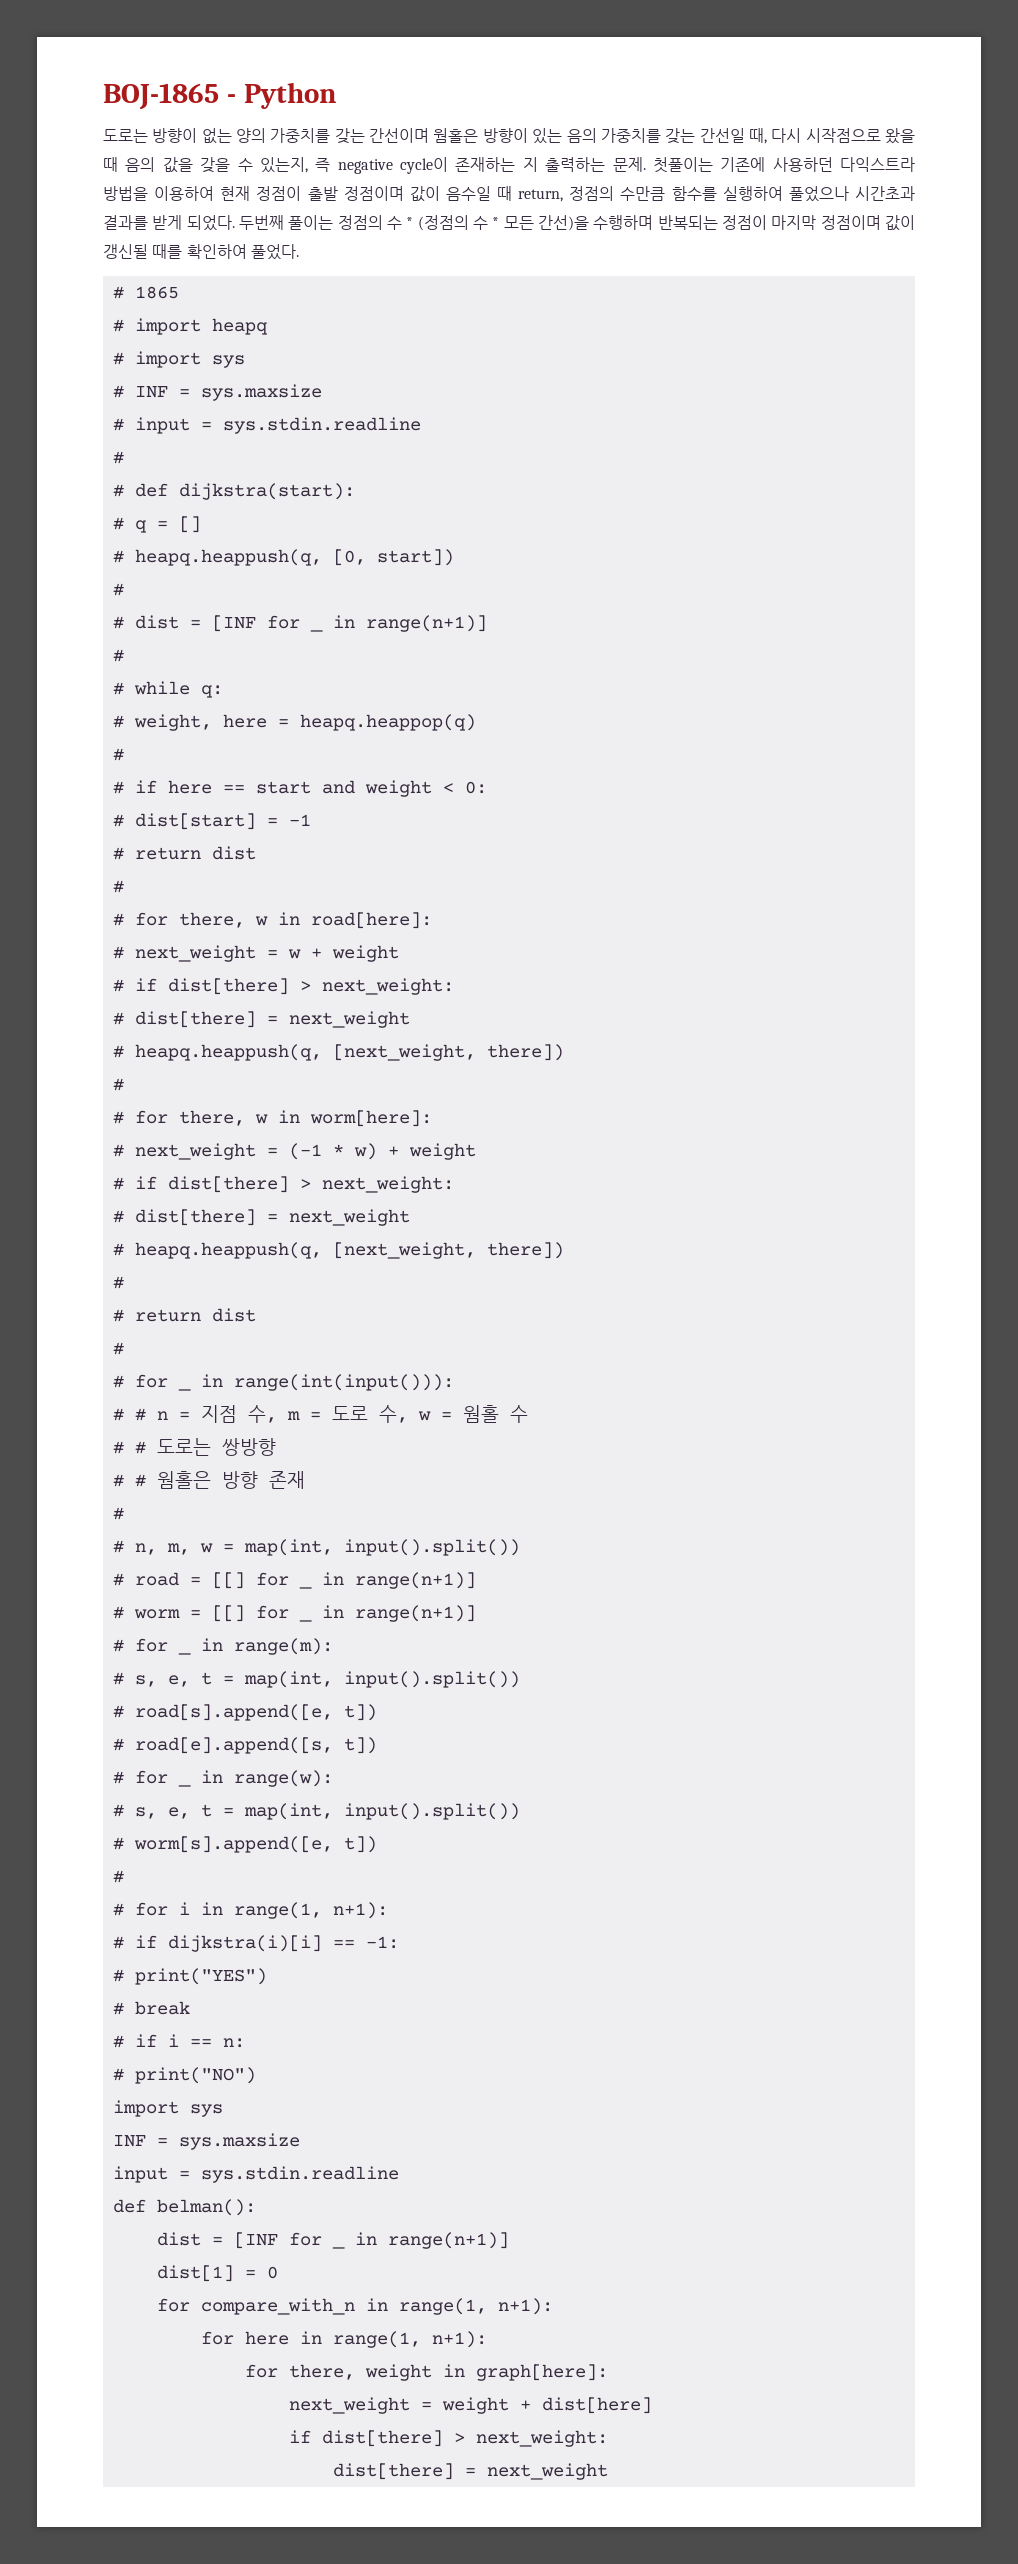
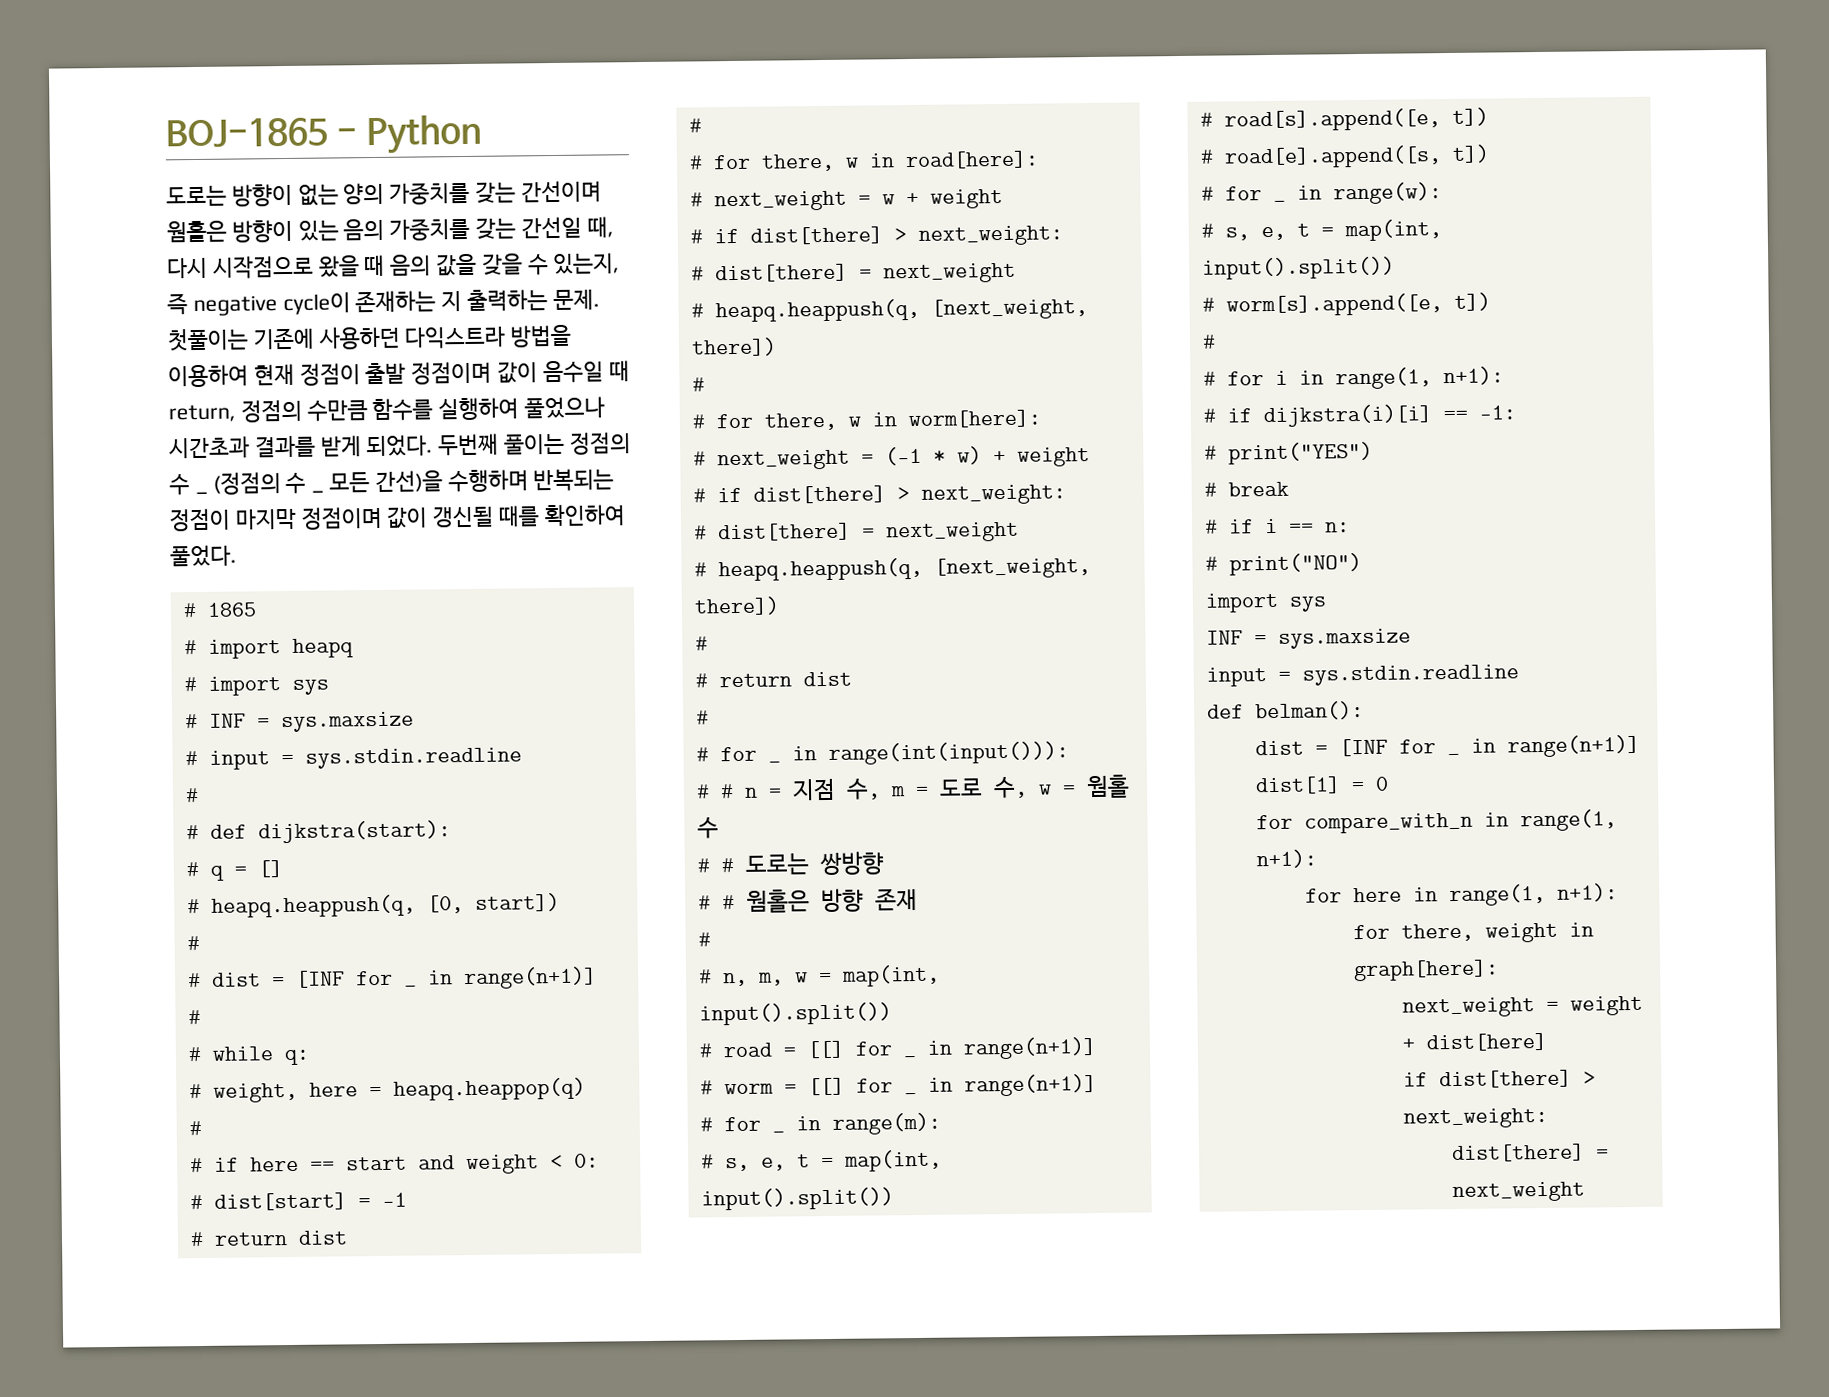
- 두번째 풀이는 정점의 수 * (정점의 수 * 모든 간선)을 수행하며 반복되는 정점이 마지막 정점이며 값이 갱신될 때를 확인하여 풀었다.
+ 두번째 풀이는 정점의 수 _ (정점의 수 _ 모든 간선)을 수행하며 반복되는 정점이 마지막 정점이며 값이 갱신될 때를 확인하여 풀었다.

